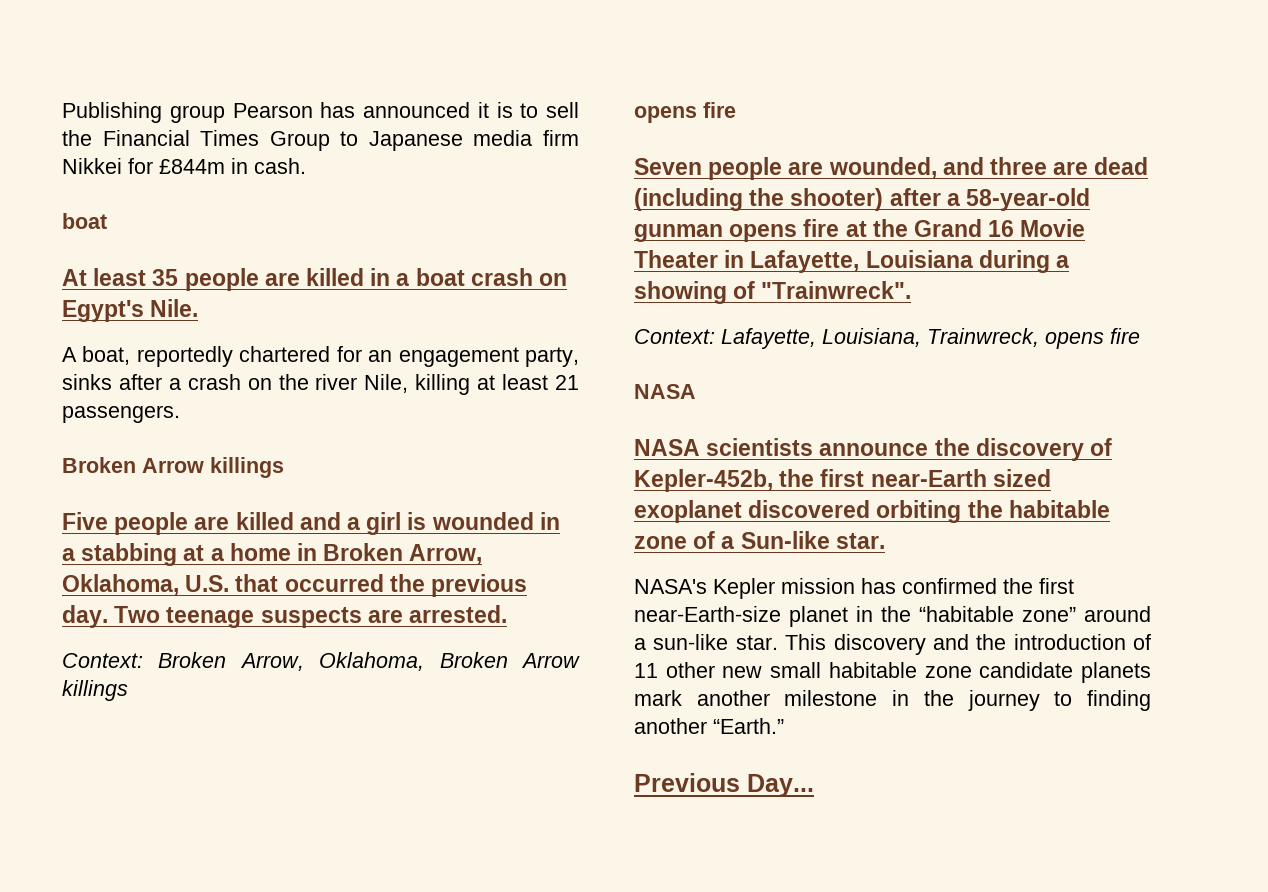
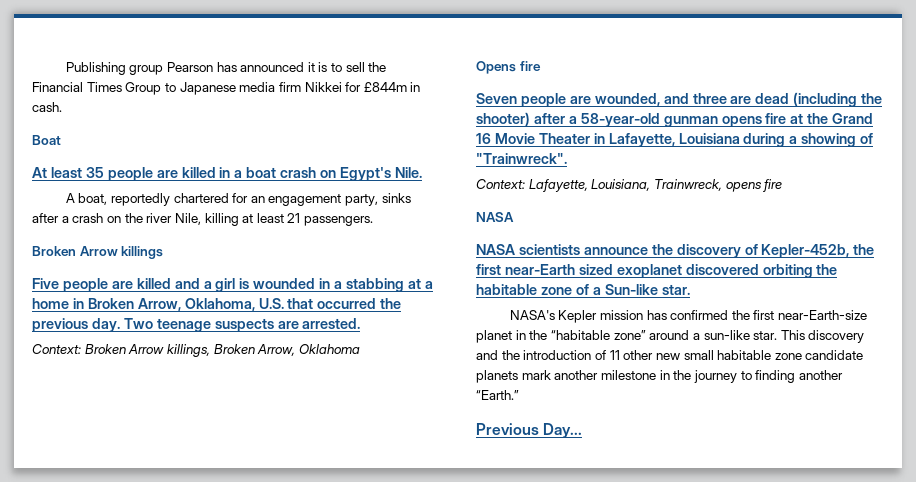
  Publishing group Pearson has announced it is to sell the Financial Times Group to Japanese media firm Nikkei for £844m in cash.
- boat
+ Boat
- Context: Broken Arrow, Oklahoma, Broken Arrow killings
- opens fire
+ Context: Broken Arrow killings, Broken Arrow, Oklahoma
+ Opens fire

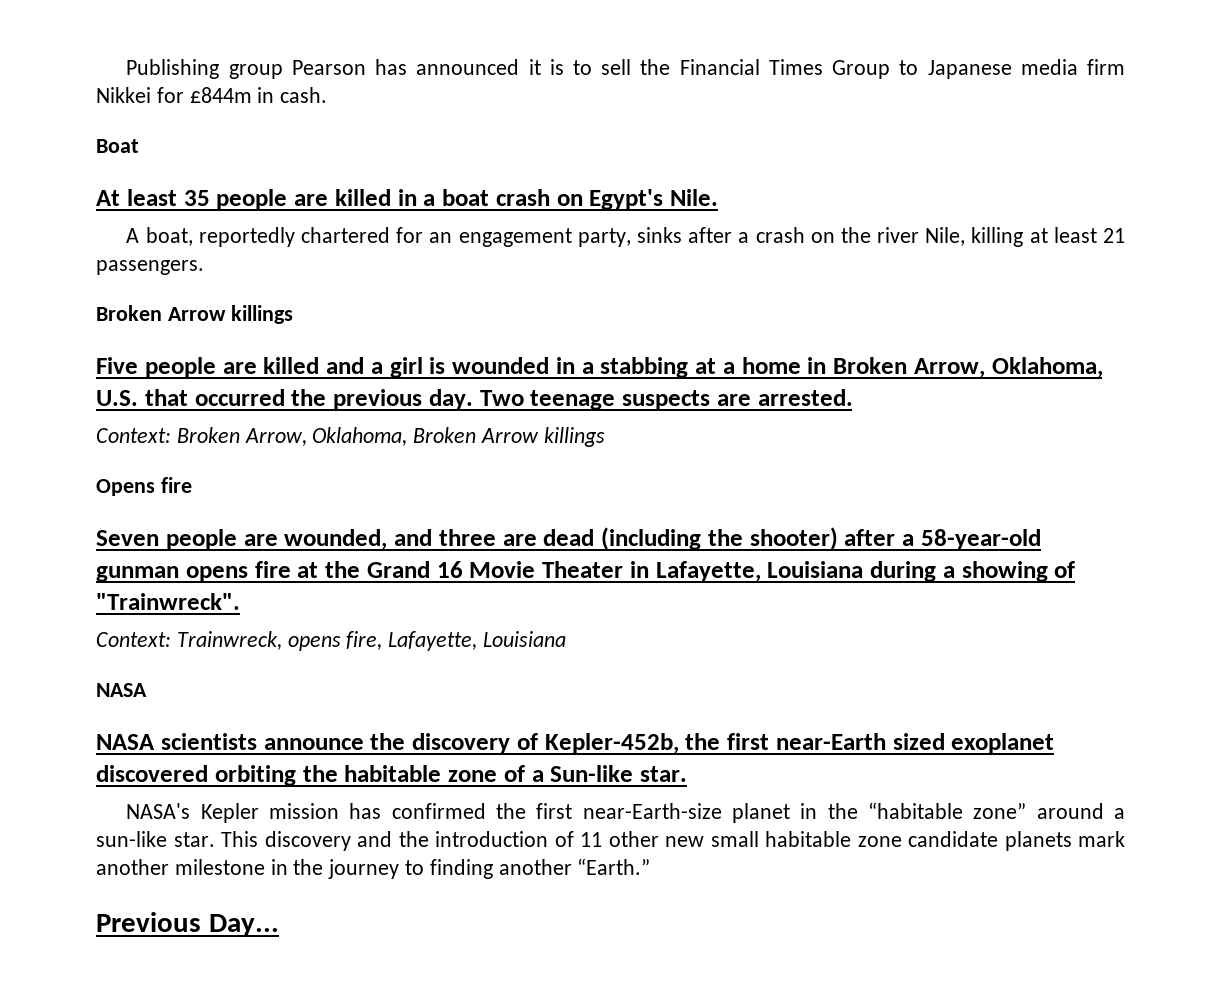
- Context: Broken Arrow killings, Broken Arrow, Oklahoma
+ Context: Broken Arrow, Oklahoma, Broken Arrow killings
- Context: Lafayette, Louisiana, Trainwreck, opens fire
+ Context: Trainwreck, opens fire, Lafayette, Louisiana

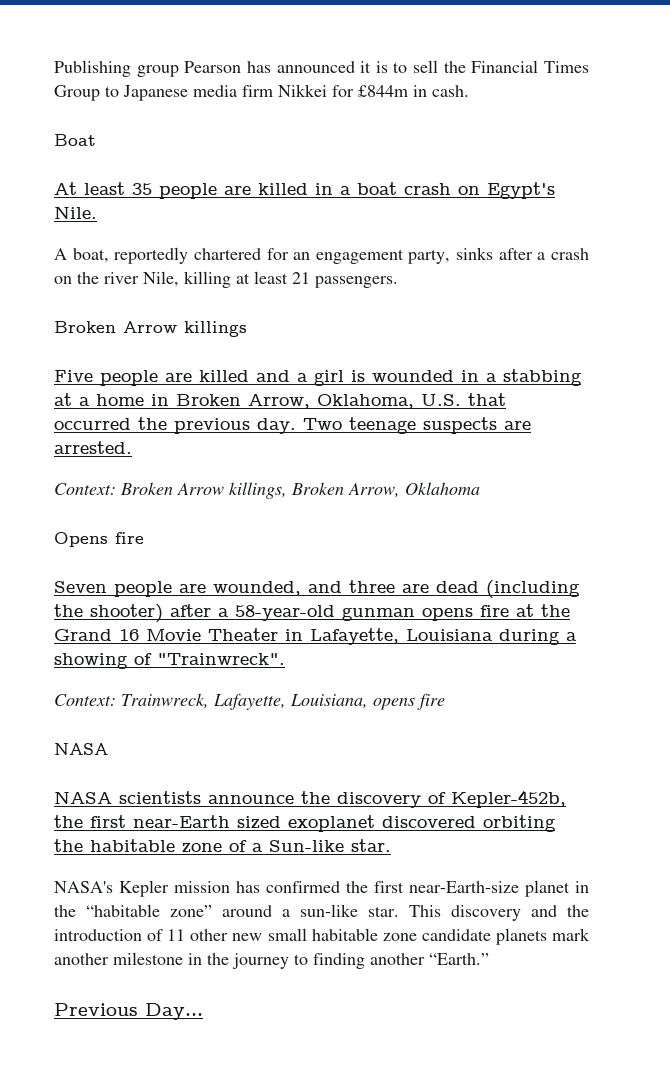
- Context: Broken Arrow, Oklahoma, Broken Arrow killings
+ Context: Broken Arrow killings, Broken Arrow, Oklahoma
- Context: Trainwreck, opens fire, Lafayette, Louisiana
+ Context: Trainwreck, Lafayette, Louisiana, opens fire

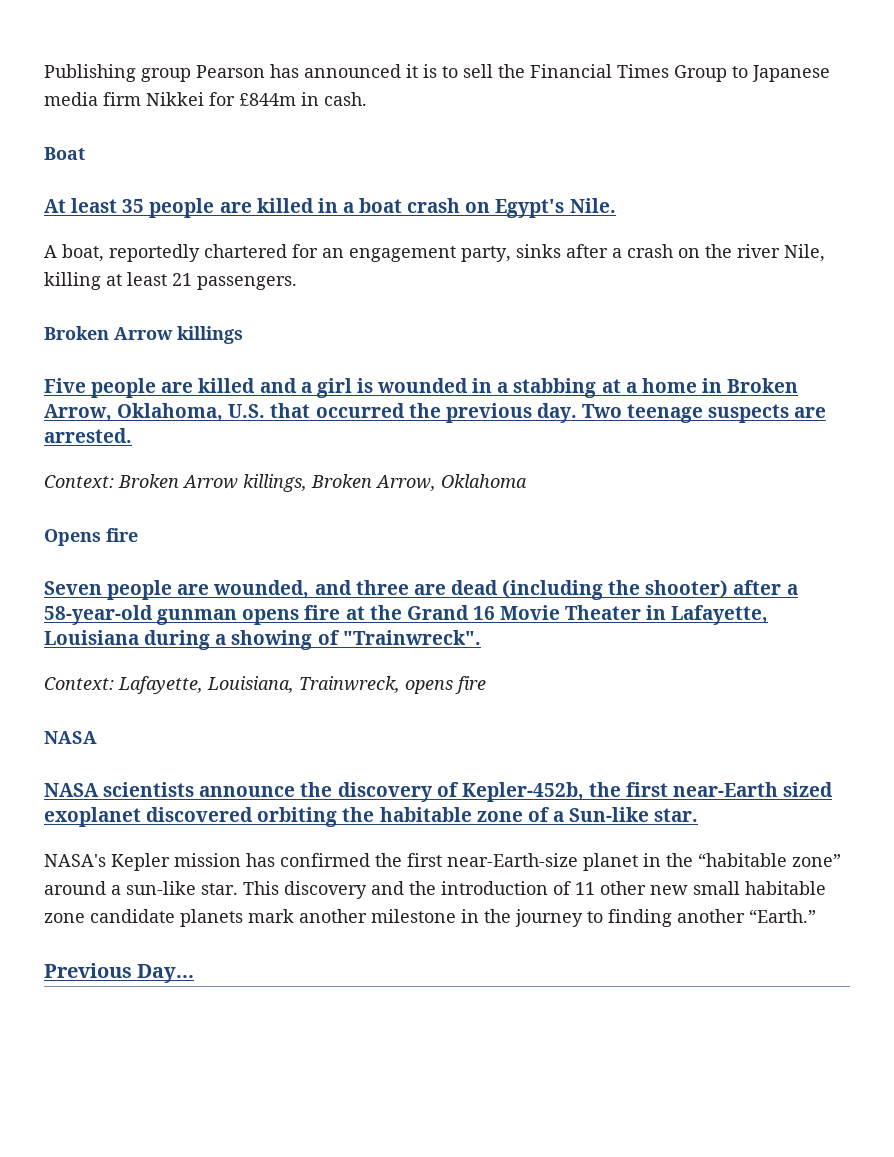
- Context: Trainwreck, Lafayette, Louisiana, opens fire
+ Context: Lafayette, Louisiana, Trainwreck, opens fire

